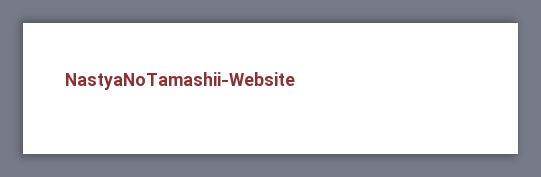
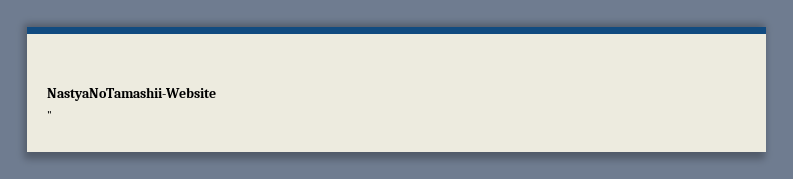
+ "

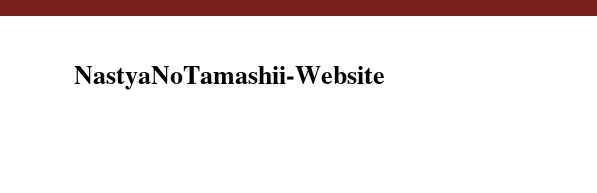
- "

